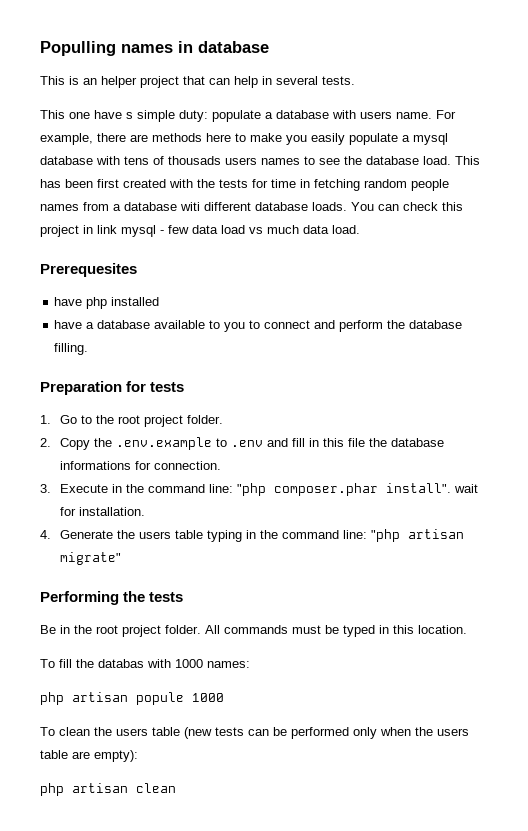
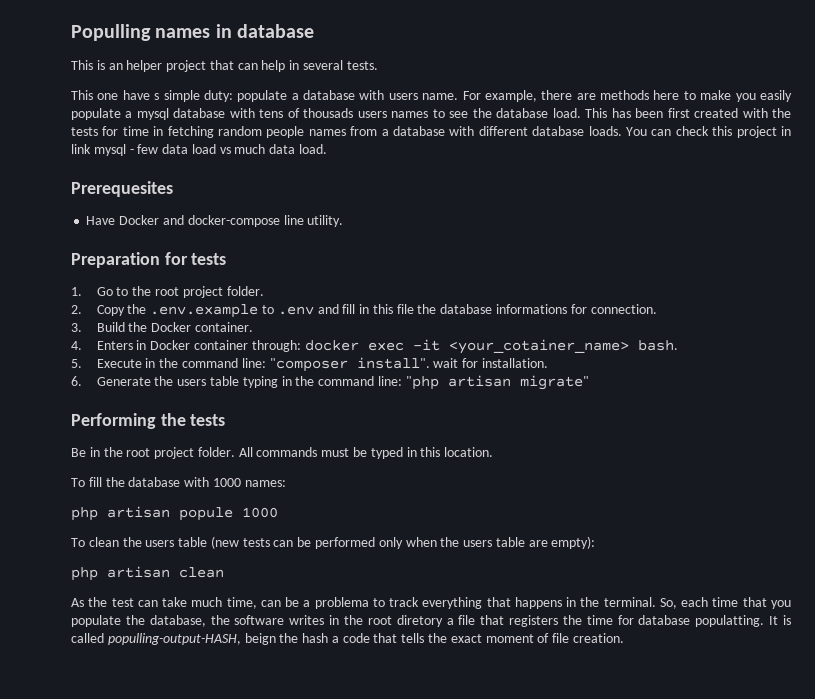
- This has been first created with the tests for time in fetching random people names from a database witi different database loads.
+ This has been first created with the tests for time in fetching random people names from a database with different database loads.
- have php installed
- have a database available to you to connect and perform the database filling.
+ Have Docker and docker-compose line utility.
- 3. Execute in the command line: "php composer.phar install". wait for installation.
+ 3. Build the Docker container.
+ 4. Enters in Docker container through: docker exec -it <your_cotainer_name> bash.
+ 5. Execute in the command line: "composer install". wait for installation.
- 4. Generate the users table typing in the command line: "php artisan migrate"
+ 6. Generate the users table typing in the command line: "php artisan migrate"
- To fill the databas with 1000 names:
+ To fill the database with 1000 names:
+ As the test can take much time, can be a problema to track everything that happens in the terminal. So, each time that you populate the database, the software writes in the root diretory a file that registers the time for database populatting. It is called populling-output-HASH, beign the hash a code that tells the exact moment of file creation.

